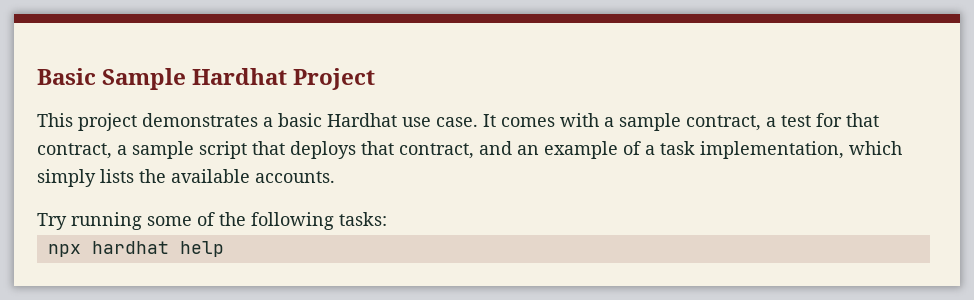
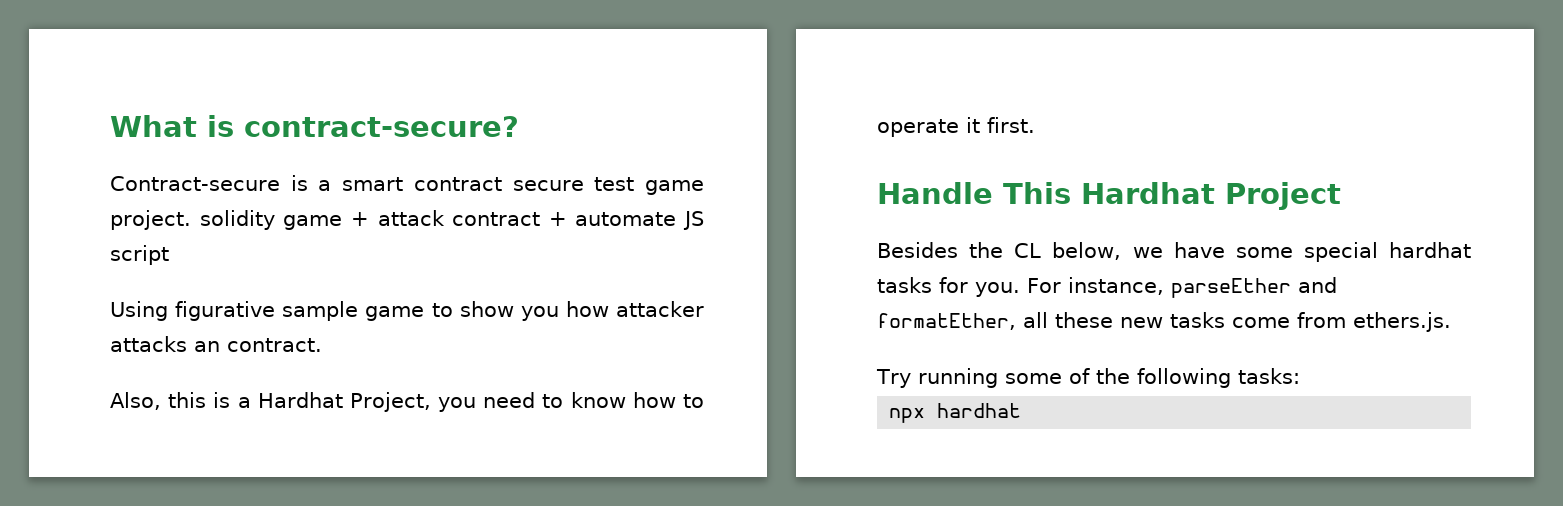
- Basic Sample Hardhat Project
- This project demonstrates a basic Hardhat use case. It comes with a sample contract, a test for that contract, a sample script that deploys that contract, and an example of a task implementation, which simply lists the available accounts.
+ What is contract-secure?
+ Contract-secure is a smart contract secure test game project. solidity game + attack contract + automate JS script
+ Using figurative sample game to show you how attacker attacks an contract.
+ Also, this is a Hardhat Project, you need to know how to operate it first.
+ Handle This Hardhat Project
+ Besides the CL below, we have some special hardhat tasks for you. For instance, parseEther and formatEther, all these new tasks come from ethers.js.
- npx hardhat help
+ npx hardhat

